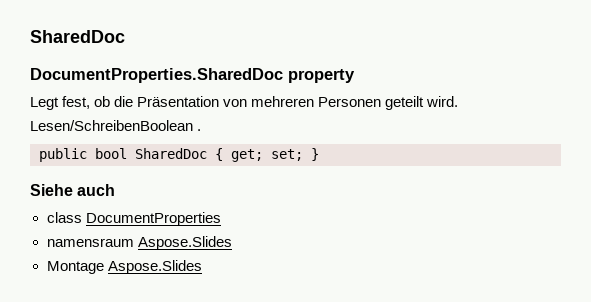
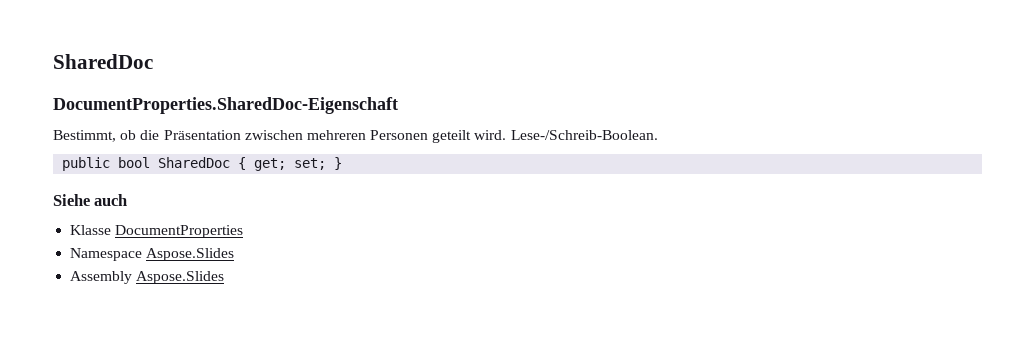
- DocumentProperties.SharedDoc property
- Legt fest, ob die Präsentation von mehreren Personen geteilt wird.
+ DocumentProperties.SharedDoc-Eigenschaft
+ Bestimmt, ob die Präsentation zwischen mehreren Personen geteilt wird.
- Lesen/SchreibenBoolean .
+ Lese-/Schreib-Boolean.
- class DocumentProperties
+ Klasse DocumentProperties
- namensraum Aspose.Slides
+ Namespace Aspose.Slides
- Montage Aspose.Slides
+ Assembly Aspose.Slides

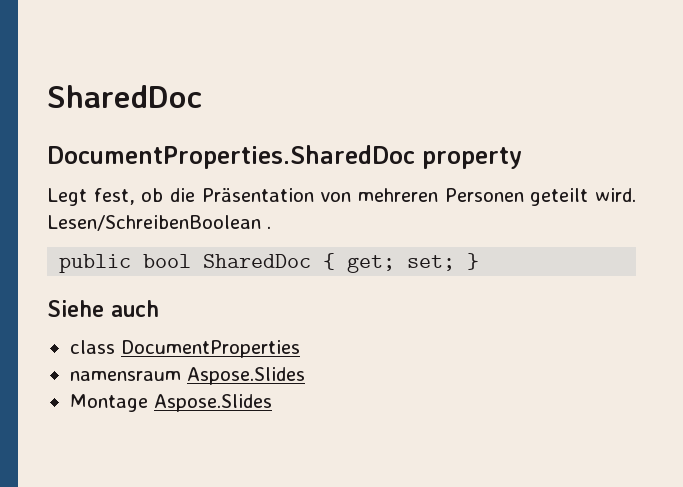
- DocumentProperties.SharedDoc-Eigenschaft
- Bestimmt, ob die Präsentation zwischen mehreren Personen geteilt wird.
+ DocumentProperties.SharedDoc property
+ Legt fest, ob die Präsentation von mehreren Personen geteilt wird.
- Lese-/Schreib-Boolean.
+ Lesen/SchreibenBoolean .
- Klasse DocumentProperties
+ class DocumentProperties
- Namespace Aspose.Slides
+ namensraum Aspose.Slides
- Assembly Aspose.Slides
+ Montage Aspose.Slides

